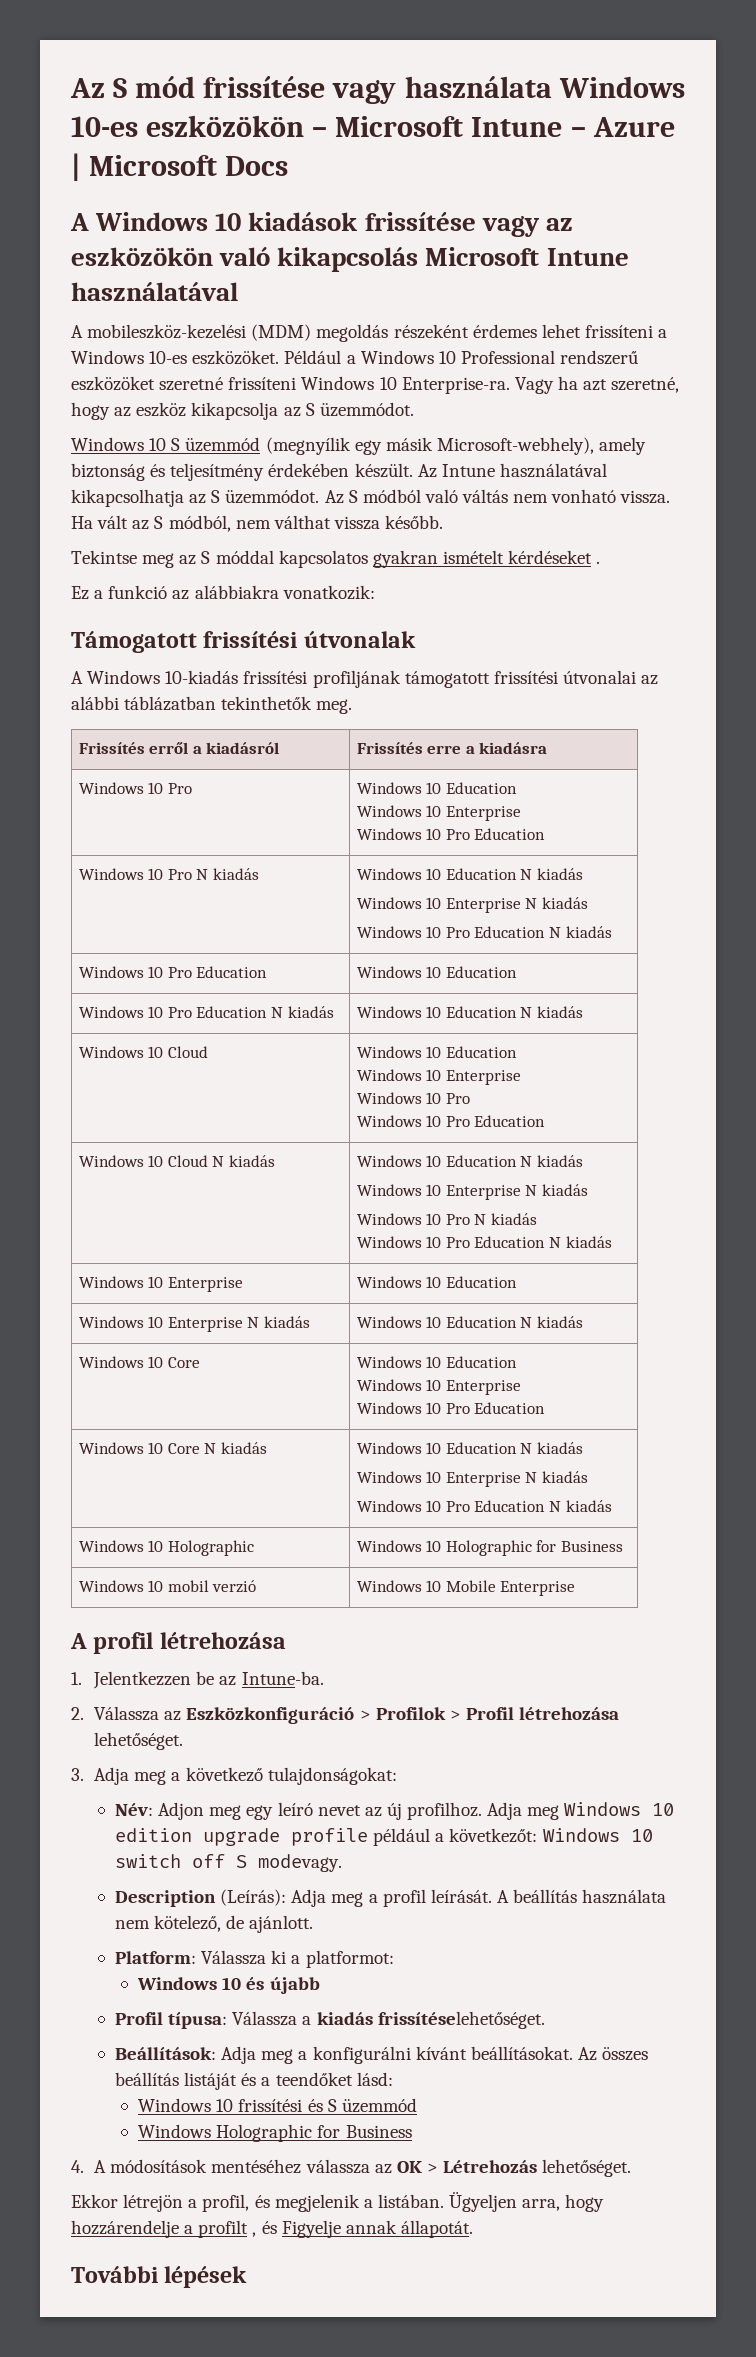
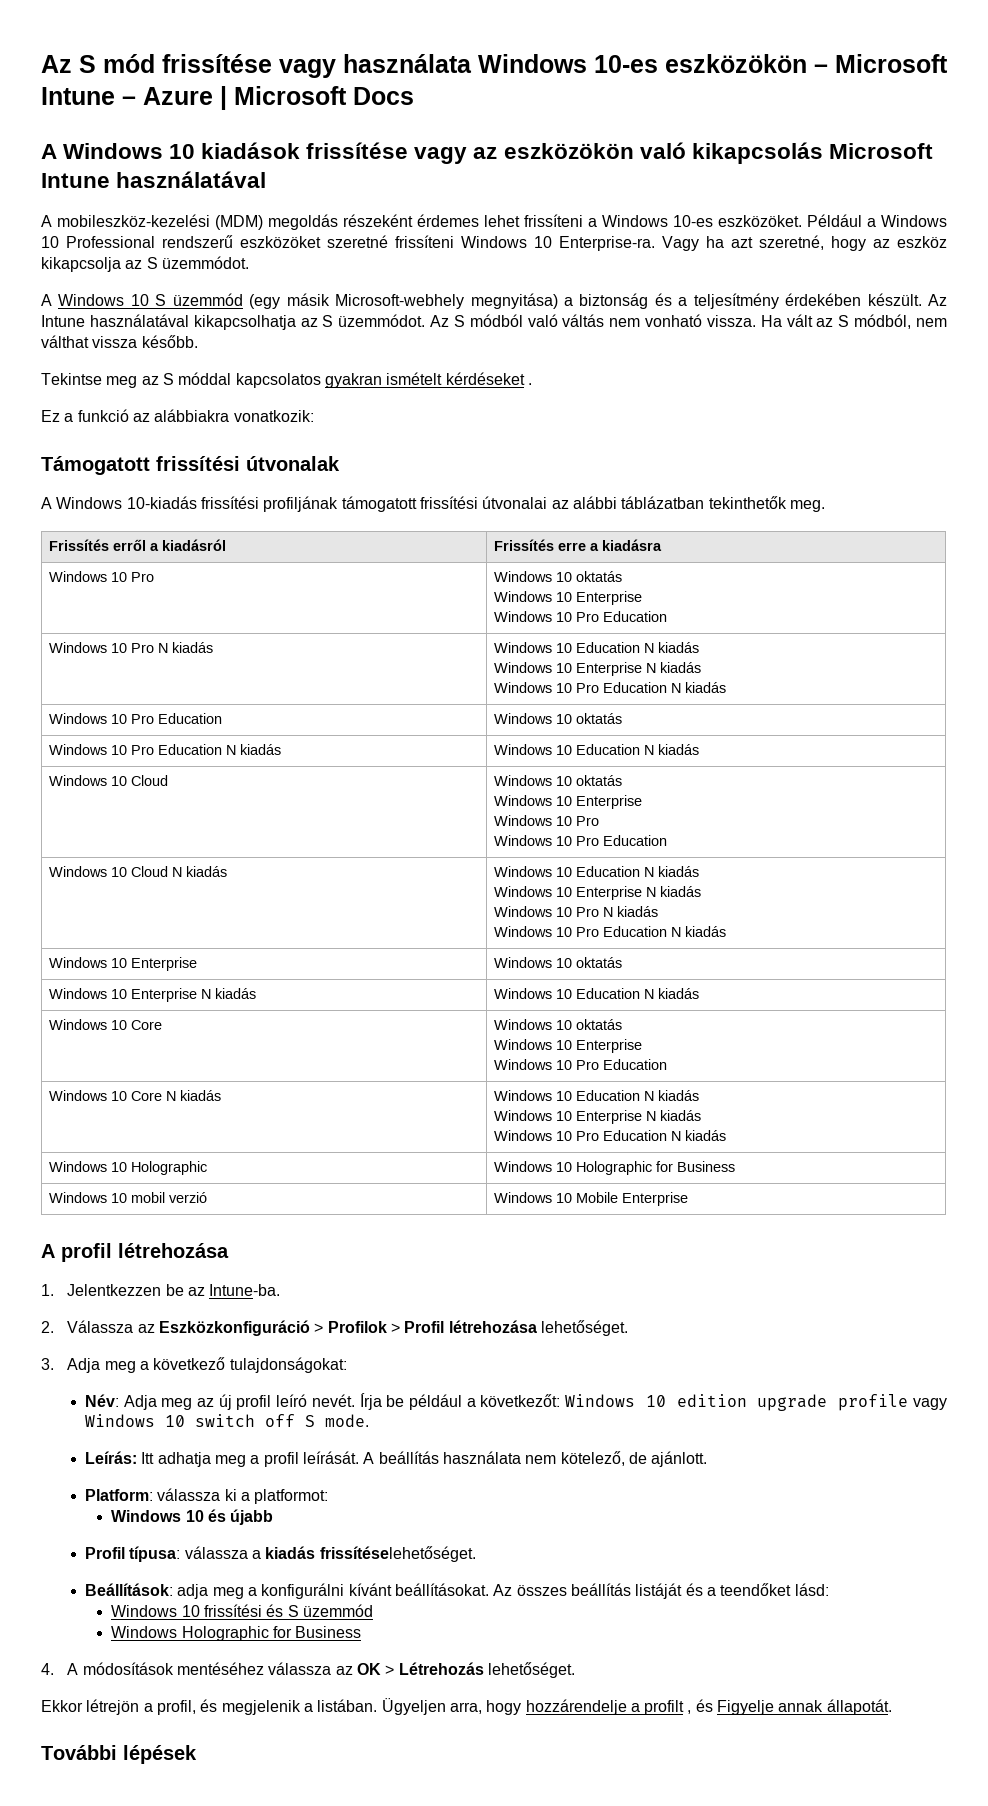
- Windows 10 S üzemmód (megnyílik egy másik Microsoft-webhely), amely biztonság és teljesítmény érdekében készült.
+ A Windows 10 S üzemmód (egy másik Microsoft-webhely megnyitása) a biztonság és a teljesítmény érdekében készült.
- Windows 10 Pro | Windows 10 Education
+ Windows 10 Pro | Windows 10 oktatás
- Windows 10 Pro Education | Windows 10 Education
+ Windows 10 Pro Education | Windows 10 oktatás
- Windows 10 Cloud | Windows 10 Education
+ Windows 10 Cloud | Windows 10 oktatás
- Windows 10 Enterprise | Windows 10 Education
+ Windows 10 Enterprise | Windows 10 oktatás
- Windows 10 Core | Windows 10 Education
+ Windows 10 Core | Windows 10 oktatás
- Név: Adjon meg egy leíró nevet az új profilhoz. Adja meg Windows 10 edition upgrade profile például a következőt: Windows 10 switch off S modevagy.
- Description (Leírás): Adja meg a profil leírását.
+ Név: Adja meg az új profil leíró nevét. Írja be például a következőt: Windows 10 edition upgrade profile vagy Windows 10 switch off S mode.
+ Leírás: Itt adhatja meg a profil leírását.
- Platform: Válassza ki a platformot:
+ Platform: válassza ki a platformot:
- Profil típusa: Válassza a kiadás frissítéselehetőséget.
+ Profil típusa: válassza a kiadás frissítéselehetőséget.
- Beállítások: Adja meg a konfigurálni kívánt beállításokat.
+ Beállítások: adja meg a konfigurálni kívánt beállításokat.

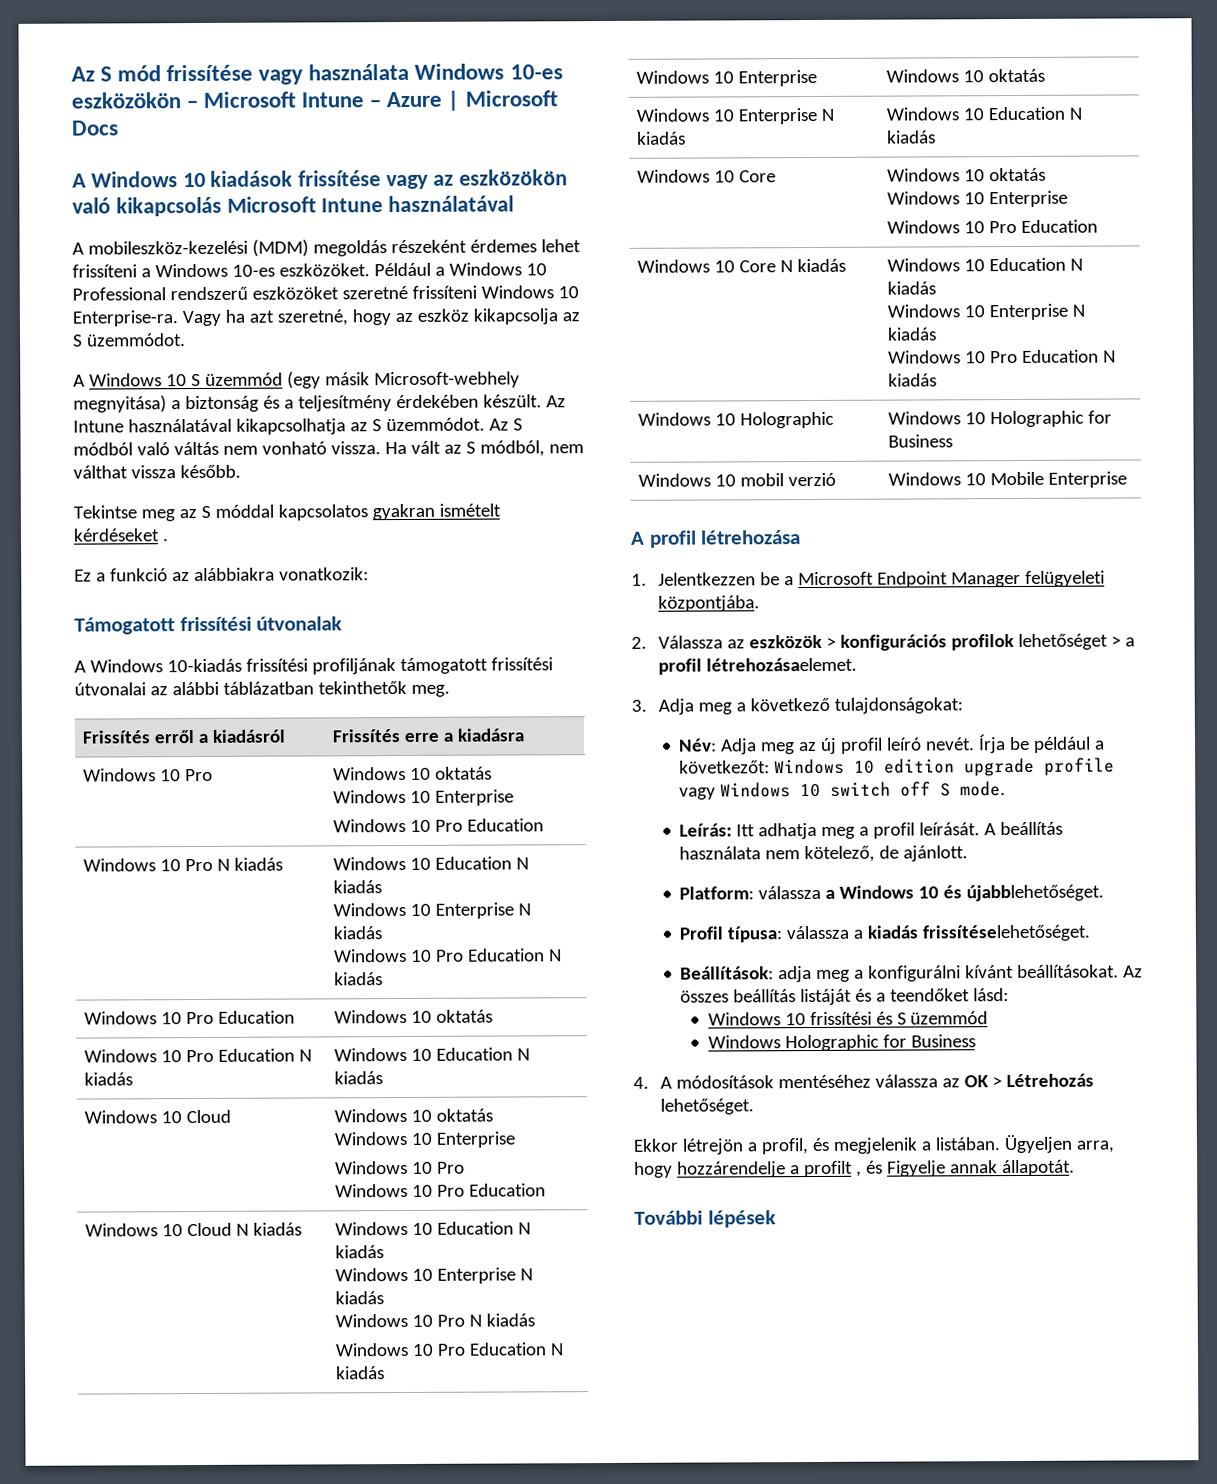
- 1. Jelentkezzen be az Intune-ba.
- 2. Válassza az Eszközkonfiguráció > Profilok > Profil létrehozása lehetőséget.
+ 1. Jelentkezzen be a Microsoft Endpoint Manager felügyeleti központjába.
+ 2. Válassza az eszközök > konfigurációs profilok lehetőséget > a profil létrehozásaelemet.
- Platform: válassza ki a platformot:
- Windows 10 és újabb
+ Platform: válassza a Windows 10 és újabblehetőséget.

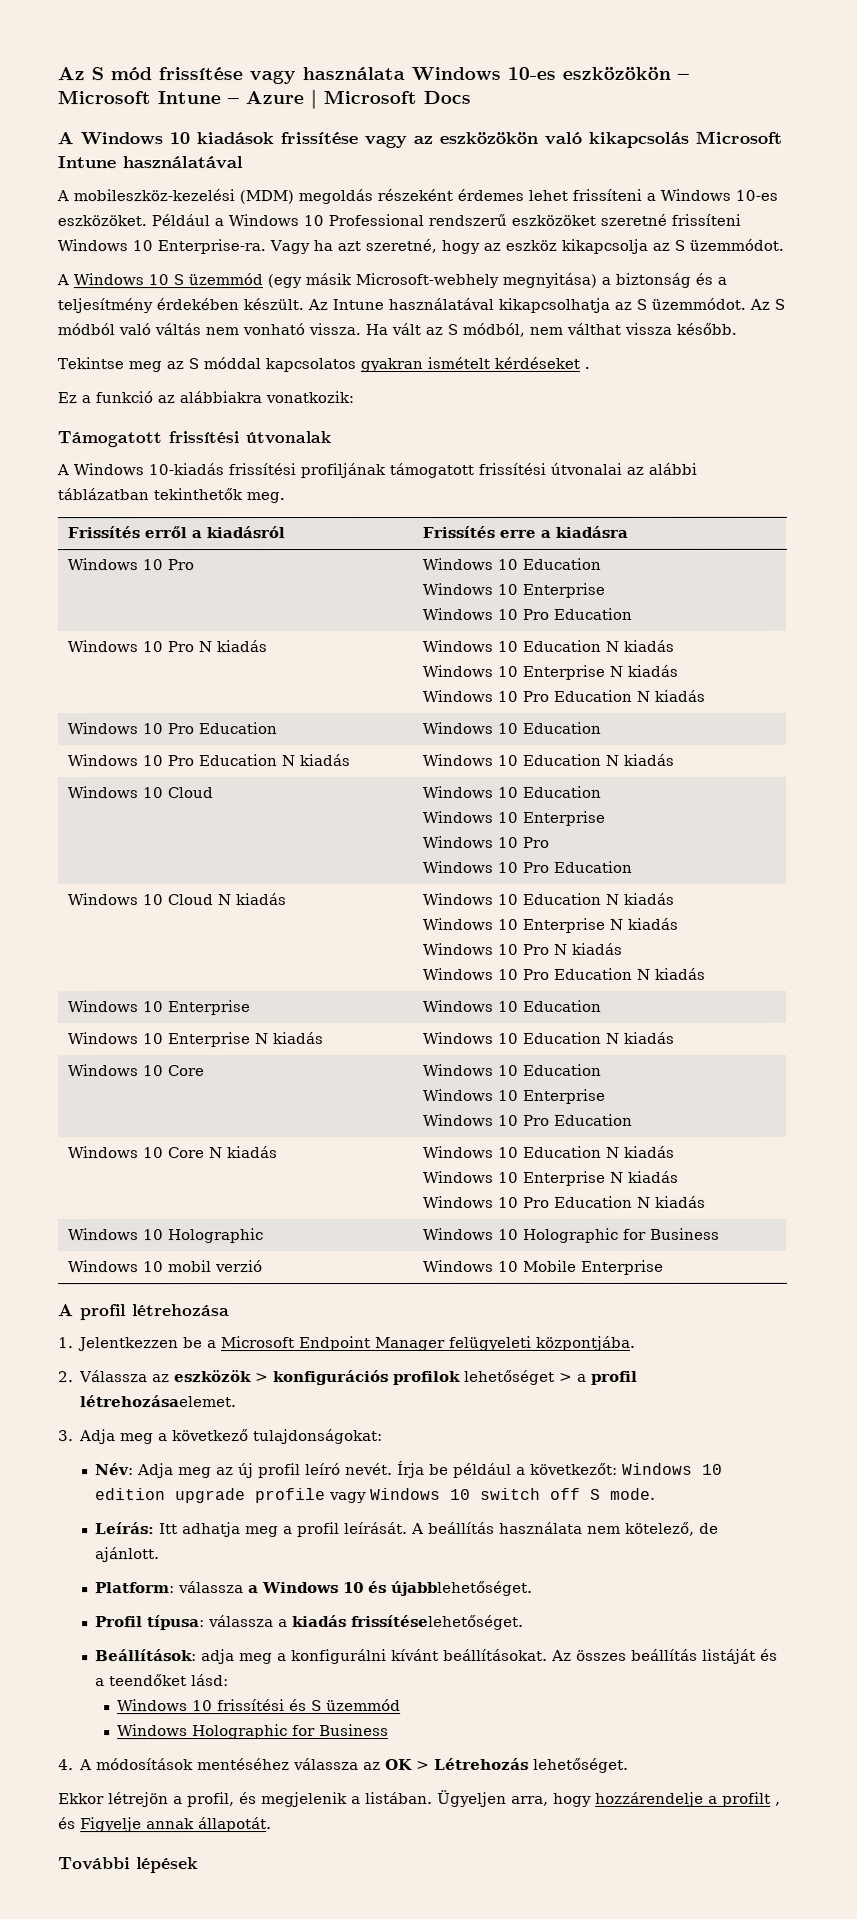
- Windows 10 Pro | Windows 10 oktatás
+ Windows 10 Pro | Windows 10 Education
- Windows 10 Pro Education | Windows 10 oktatás
+ Windows 10 Pro Education | Windows 10 Education
- Windows 10 Cloud | Windows 10 oktatás
+ Windows 10 Cloud | Windows 10 Education
- Windows 10 Enterprise | Windows 10 oktatás
+ Windows 10 Enterprise | Windows 10 Education
- Windows 10 Core | Windows 10 oktatás
+ Windows 10 Core | Windows 10 Education

